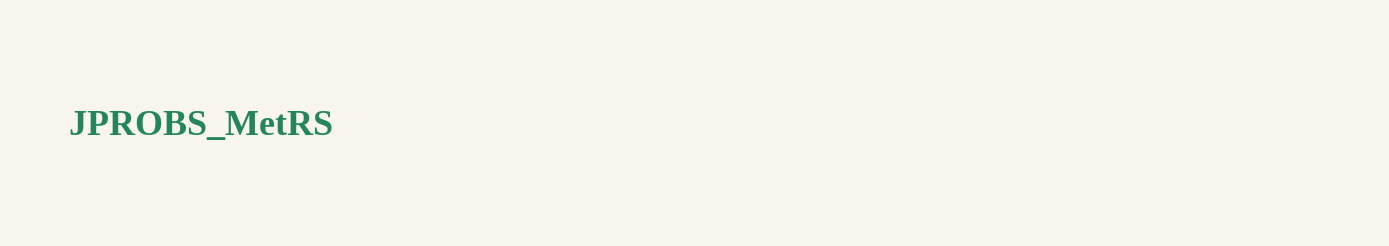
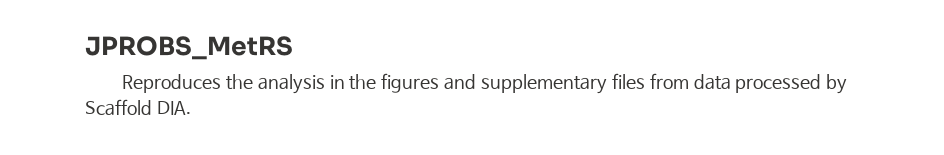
+ Reproduces the analysis in the figures and supplementary files from data processed by Scaffold DIA.

